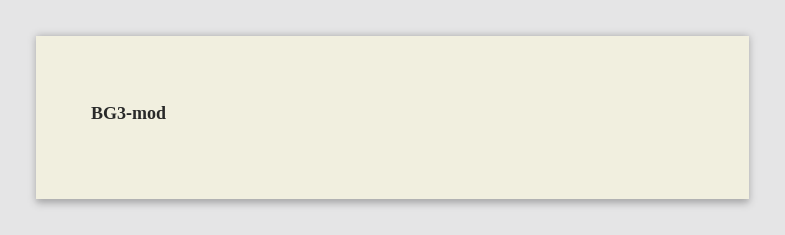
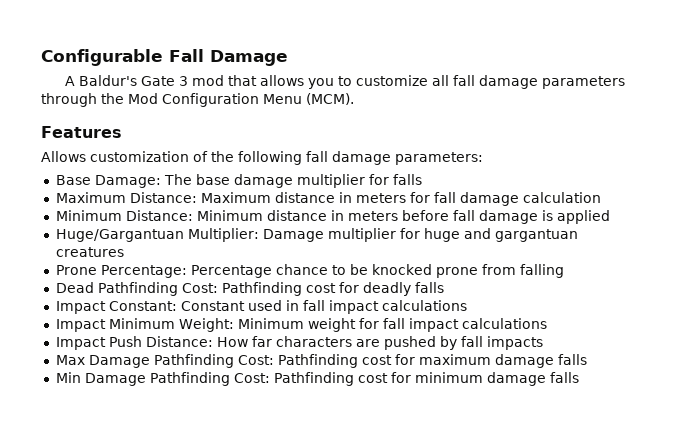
- BG3-mod
+ Configurable Fall Damage
+ A Baldur's Gate 3 mod that allows you to customize all fall damage parameters through the Mod Configuration Menu (MCM).
+ Features
+ Allows customization of the following fall damage parameters:
+ Base Damage: The base damage multiplier for falls
+ Maximum Distance: Maximum distance in meters for fall damage calculation
+ Minimum Distance: Minimum distance in meters before fall damage is applied
+ Huge/Gargantuan Multiplier: Damage multiplier for huge and gargantuan creatures
+ Prone Percentage: Percentage chance to be knocked prone from falling
+ Dead Pathfinding Cost: Pathfinding cost for deadly falls
+ Impact Constant: Constant used in fall impact calculations
+ Impact Minimum Weight: Minimum weight for fall impact calculations
+ Impact Push Distance: How far characters are pushed by fall impacts
+ Max Damage Pathfinding Cost: Pathfinding cost for maximum damage falls
+ Min Damage Pathfinding Cost: Pathfinding cost for minimum damage falls

